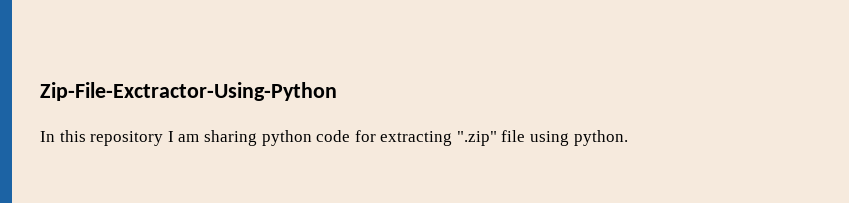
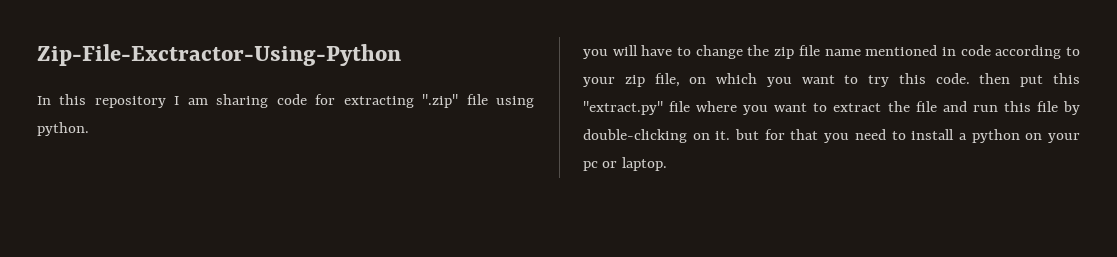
- In this repository I am sharing python code for extracting ".zip" file using python.
+ In this repository I am sharing code for extracting ".zip" file using python.
+ you will have to change the zip file name mentioned in code according to your zip file, on which you want to try this code. then put this "extract.py" file where you want to extract the file and run this file by double-clicking on it. but for that you need to install a python on your pc or laptop.

